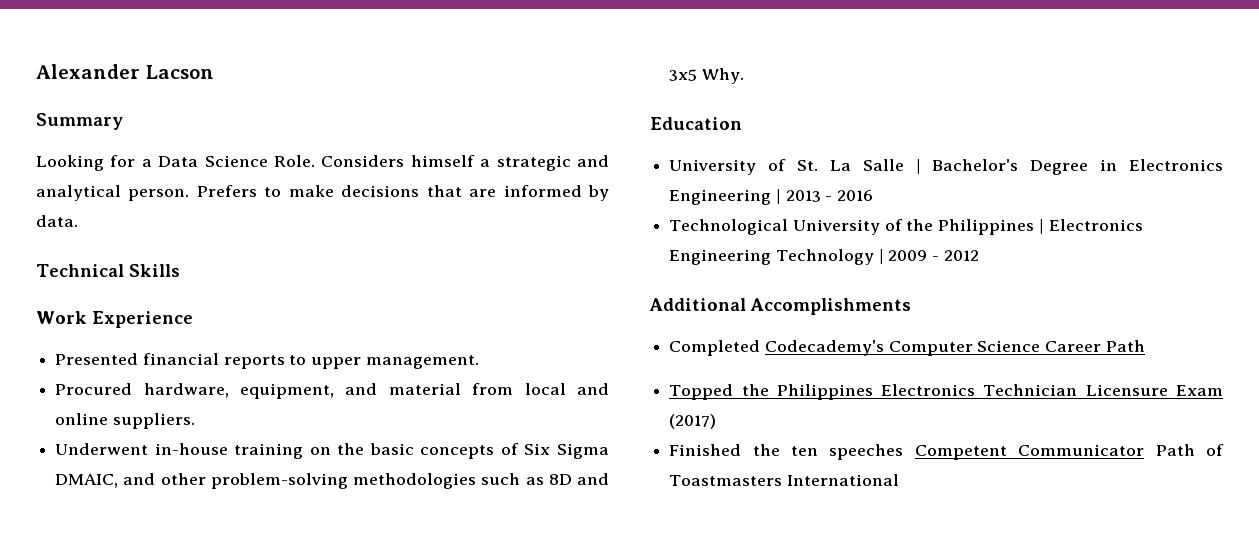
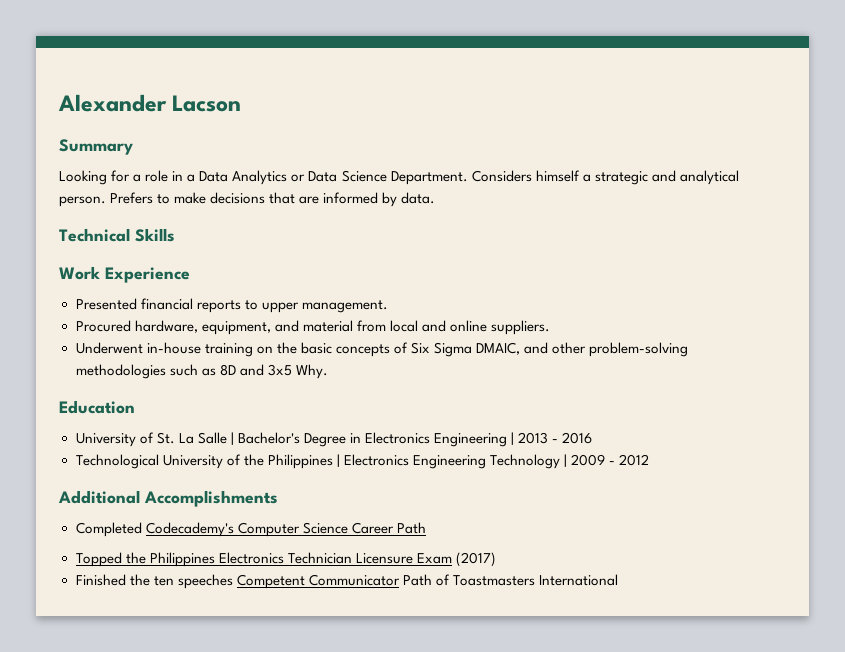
- Looking for a Data Science Role.
+ Looking for a role in a Data Analytics or Data Science Department.

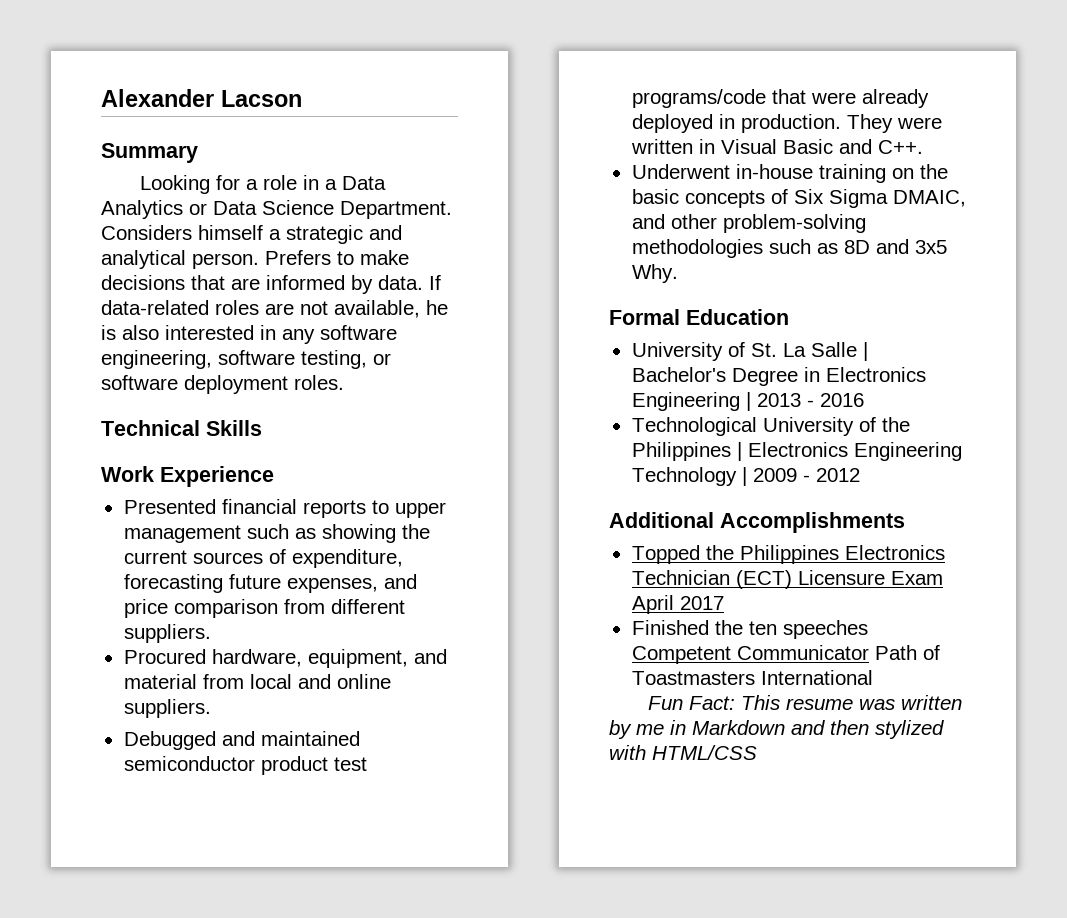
+ If data-related roles are not available, he is also interested in any software engineering, software testing, or software deployment roles.
- Presented financial reports to upper management.
+ Presented financial reports to upper management such as showing the current sources of expenditure, forecasting future expenses, and price comparison from different suppliers.
+ Debugged and maintained semiconductor product test programs/code that were already deployed in production. They were written in Visual Basic and C++.
- Education
+ Formal Education
- Completed Codecademy's Computer Science Career Path
- Topped the Philippines Electronics Technician Licensure Exam (2017)
+ Topped the Philippines Electronics Technician (ECT) Licensure Exam April 2017
+ Fun Fact: This resume was written by me in Markdown and then stylized with HTML/CSS

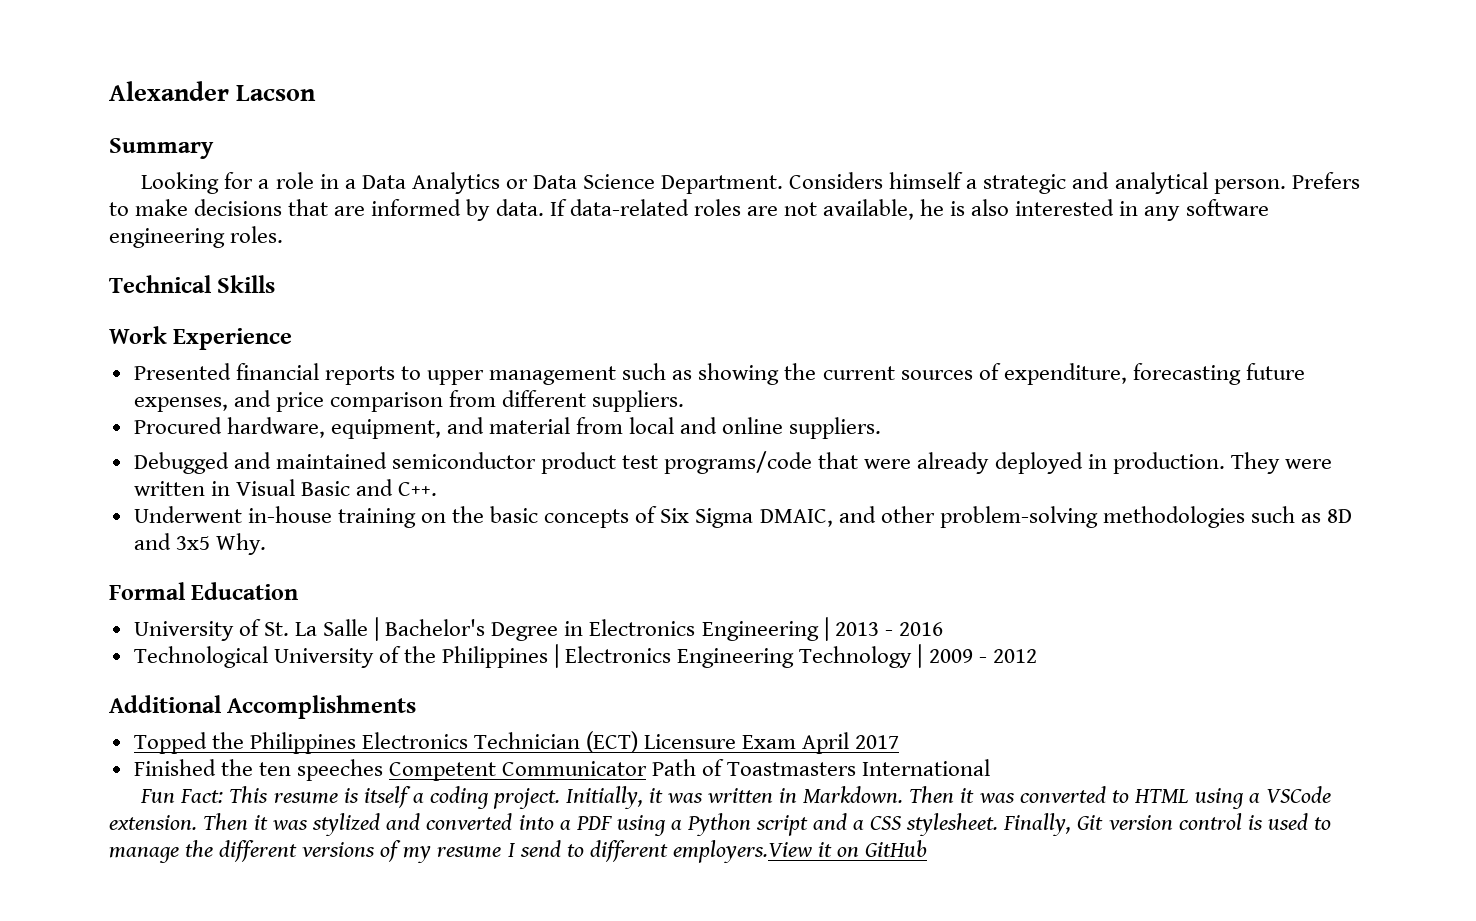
- If data-related roles are not available, he is also interested in any software engineering, software testing, or software deployment roles.
+ If data-related roles are not available, he is also interested in any software engineering roles.
- Fun Fact: This resume was written by me in Markdown and then stylized with HTML/CSS
+ Fun Fact: This resume is itself a coding project. Initially, it was written in Markdown. Then it was converted to HTML using a VSCode extension. Then it was stylized and converted into a PDF using a Python script and a CSS stylesheet. Finally, Git version control is used to manage the different versions of my resume I send to different employers.View it on GitHub

